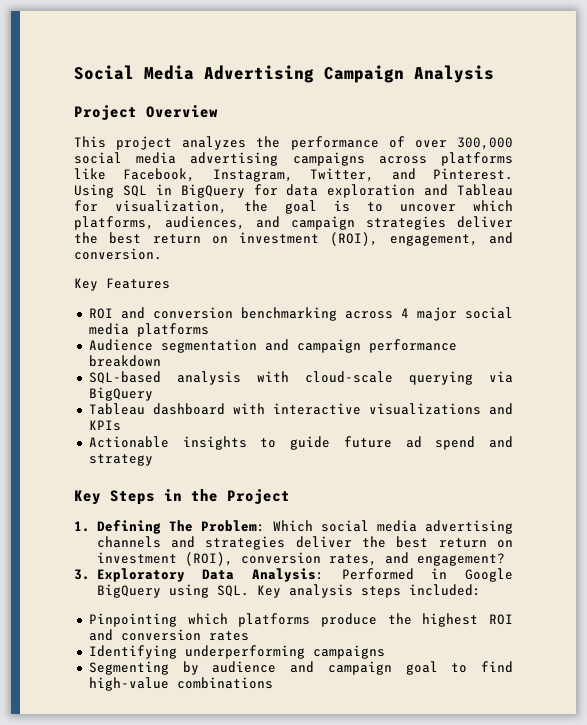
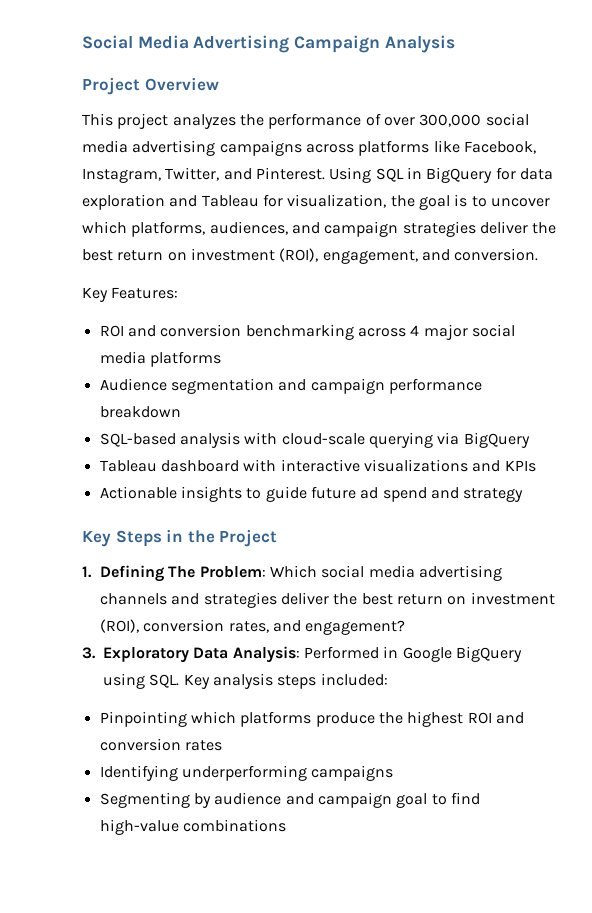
- Key Features
+ Key Features:

